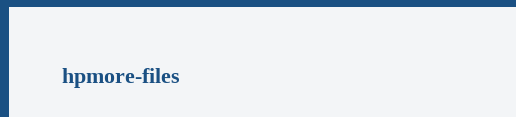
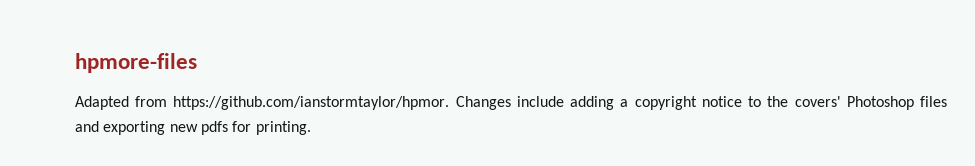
+ Adapted from https://github.com/ianstormtaylor/hpmor. Changes include adding a copyright notice to the covers' Photoshop files and exporting new pdfs for printing.

